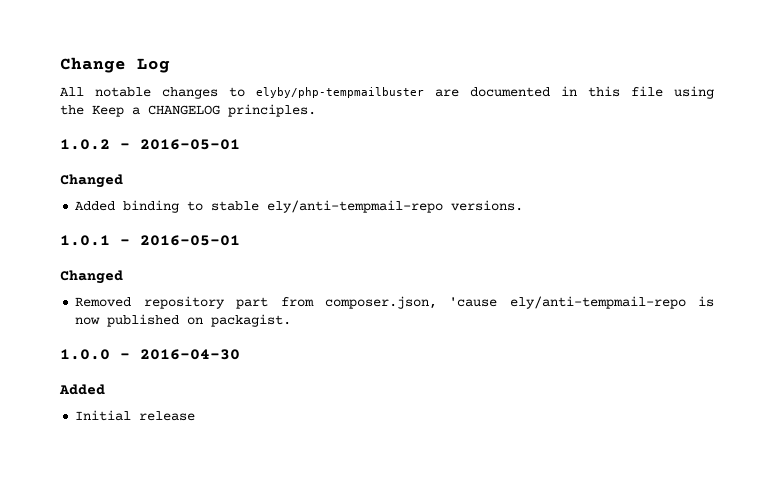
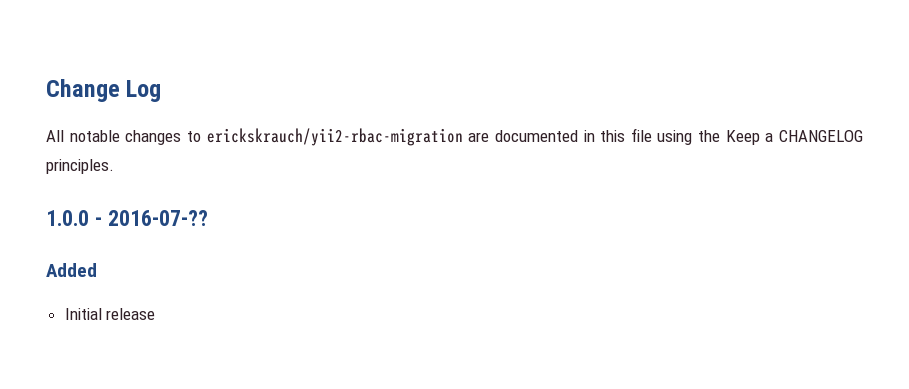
- All notable changes to elyby/php-tempmailbuster are documented in this file using the Keep a CHANGELOG principles.
+ All notable changes to erickskrauch/yii2-rbac-migration are documented in this file using the Keep a CHANGELOG principles.
- 1.0.2 - 2016-05-01
- Changed
- Added binding to stable ely/anti-tempmail-repo versions.
- 1.0.1 - 2016-05-01
- Changed
- Removed repository part from composer.json, 'cause ely/anti-tempmail-repo is now published on packagist.
- 1.0.0 - 2016-04-30
+ 1.0.0 - 2016-07-??

